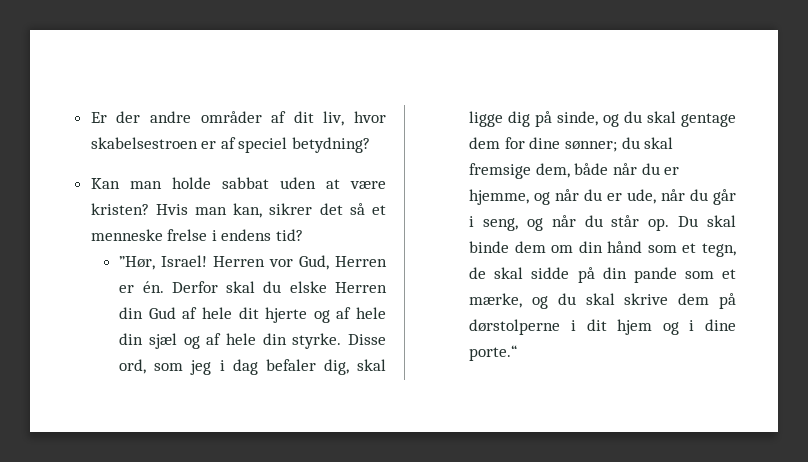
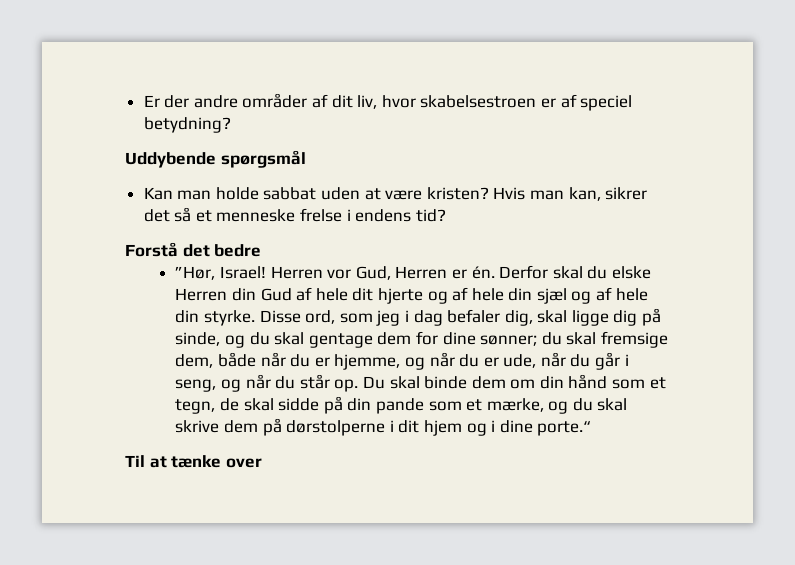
+ Uddybende spørgsmål
+ Forstå det bedre
+ Til at tænke over

